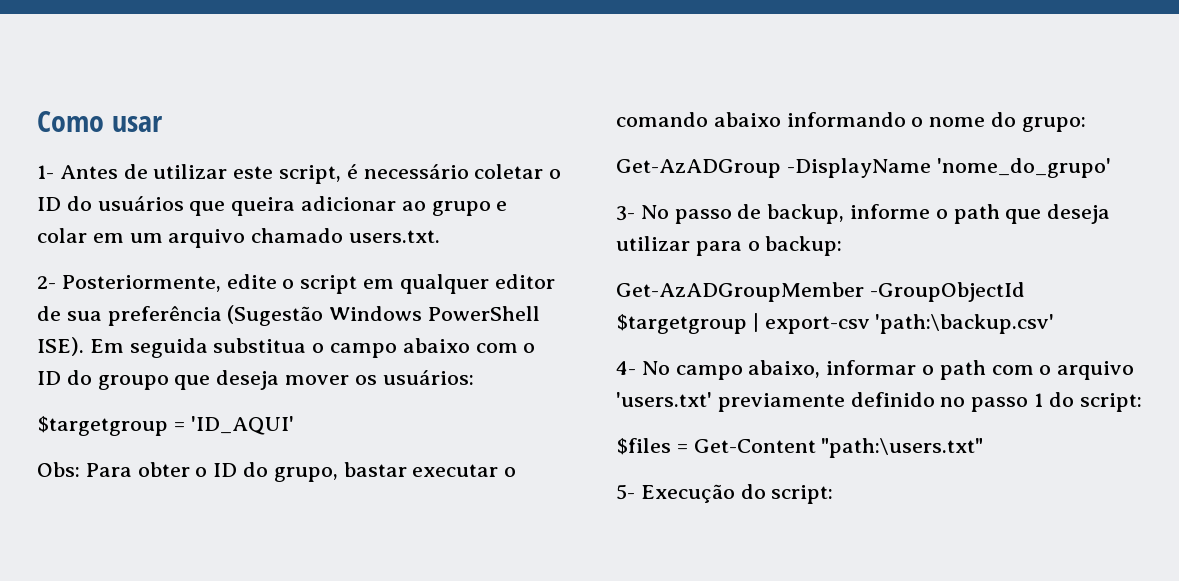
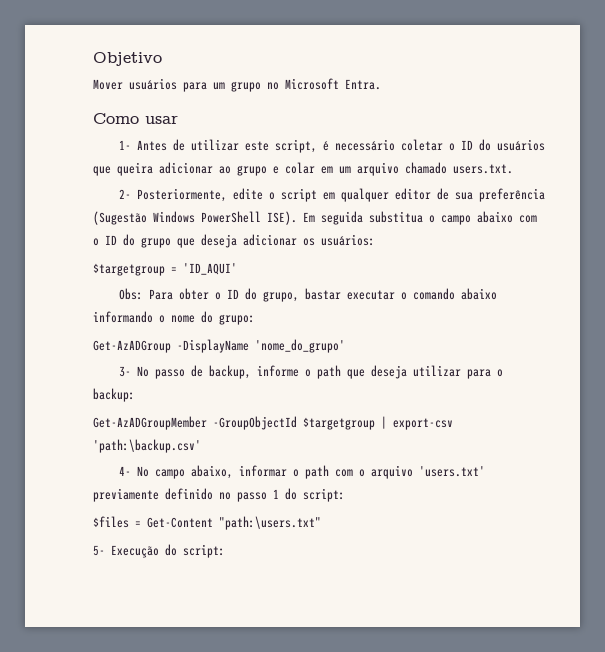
+ Objetivo
+ Mover usuários para um grupo no Microsoft Entra.
- Em seguida substitua o campo abaixo com o ID do groupo que deseja mover os usuários:
+ Em seguida substitua o campo abaixo com o ID do grupo que deseja adicionar os usuários:

